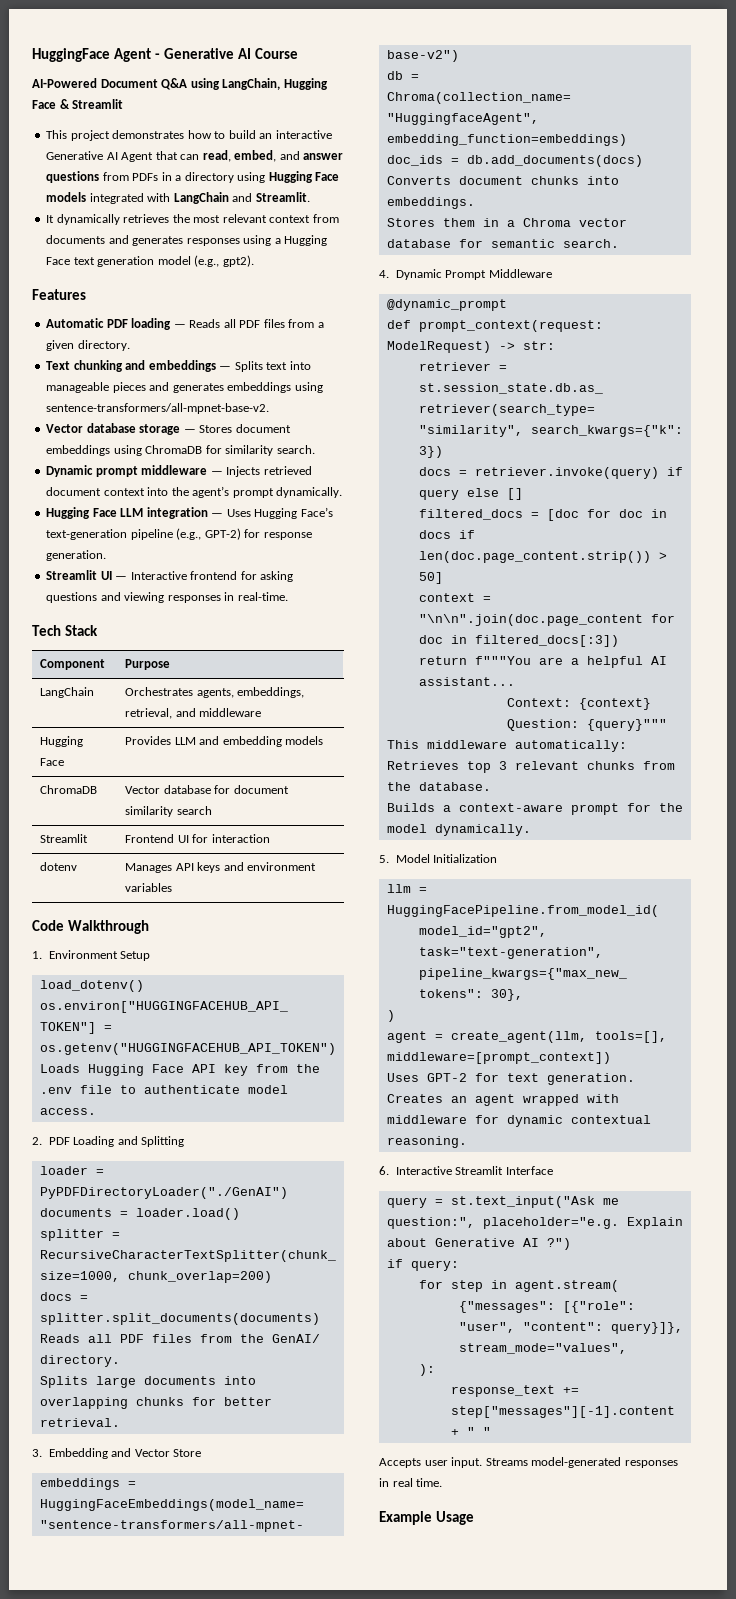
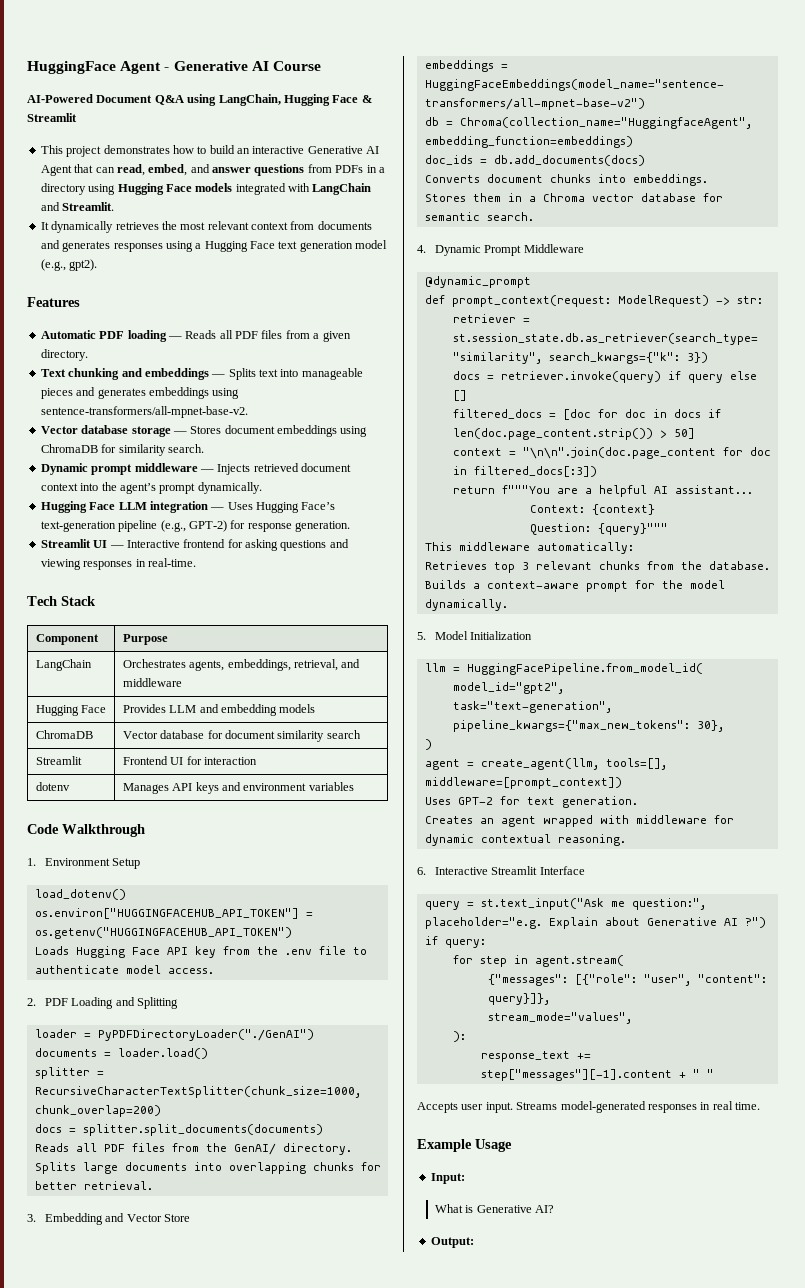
+ Input:
+ What is Generative AI?
+ Output:

